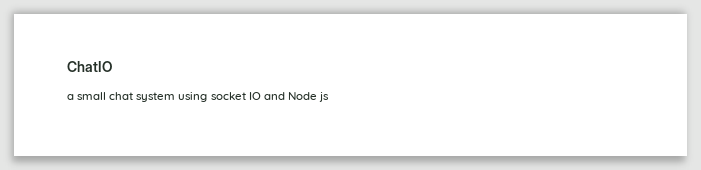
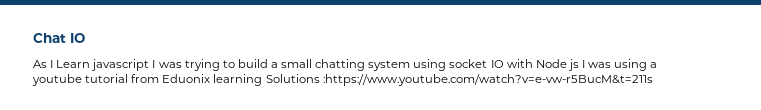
- ChatIO
- a small chat system using socket IO and Node js
+ Chat IO
+ As I Learn javascript I was trying to build a small chatting system using socket IO with Node js I was using a youtube tutorial from Eduonix learning Solutions :https://www.youtube.com/watch?v=e-vw-r5BucM&t=211s

